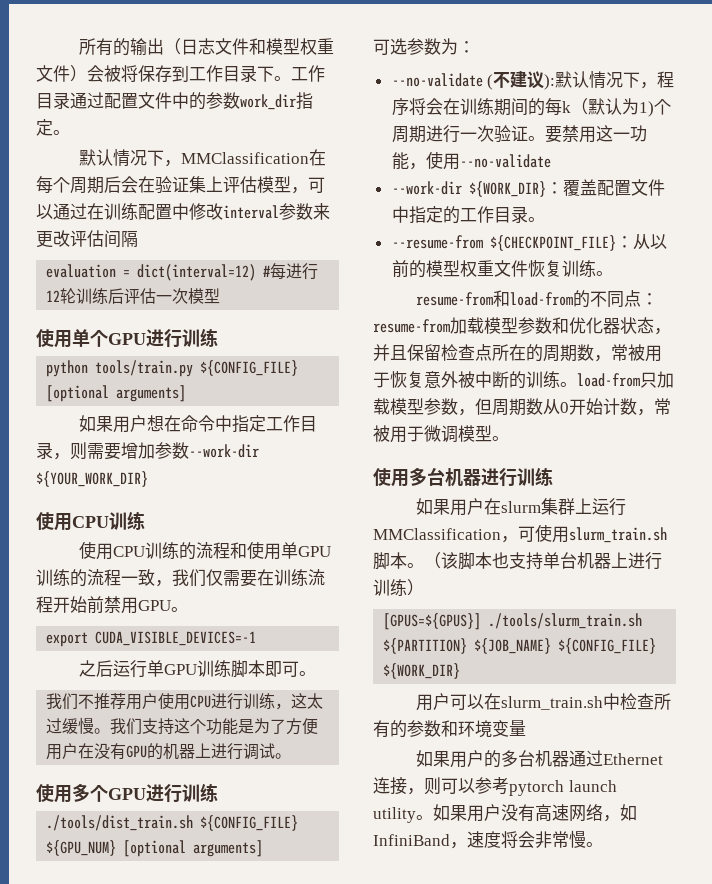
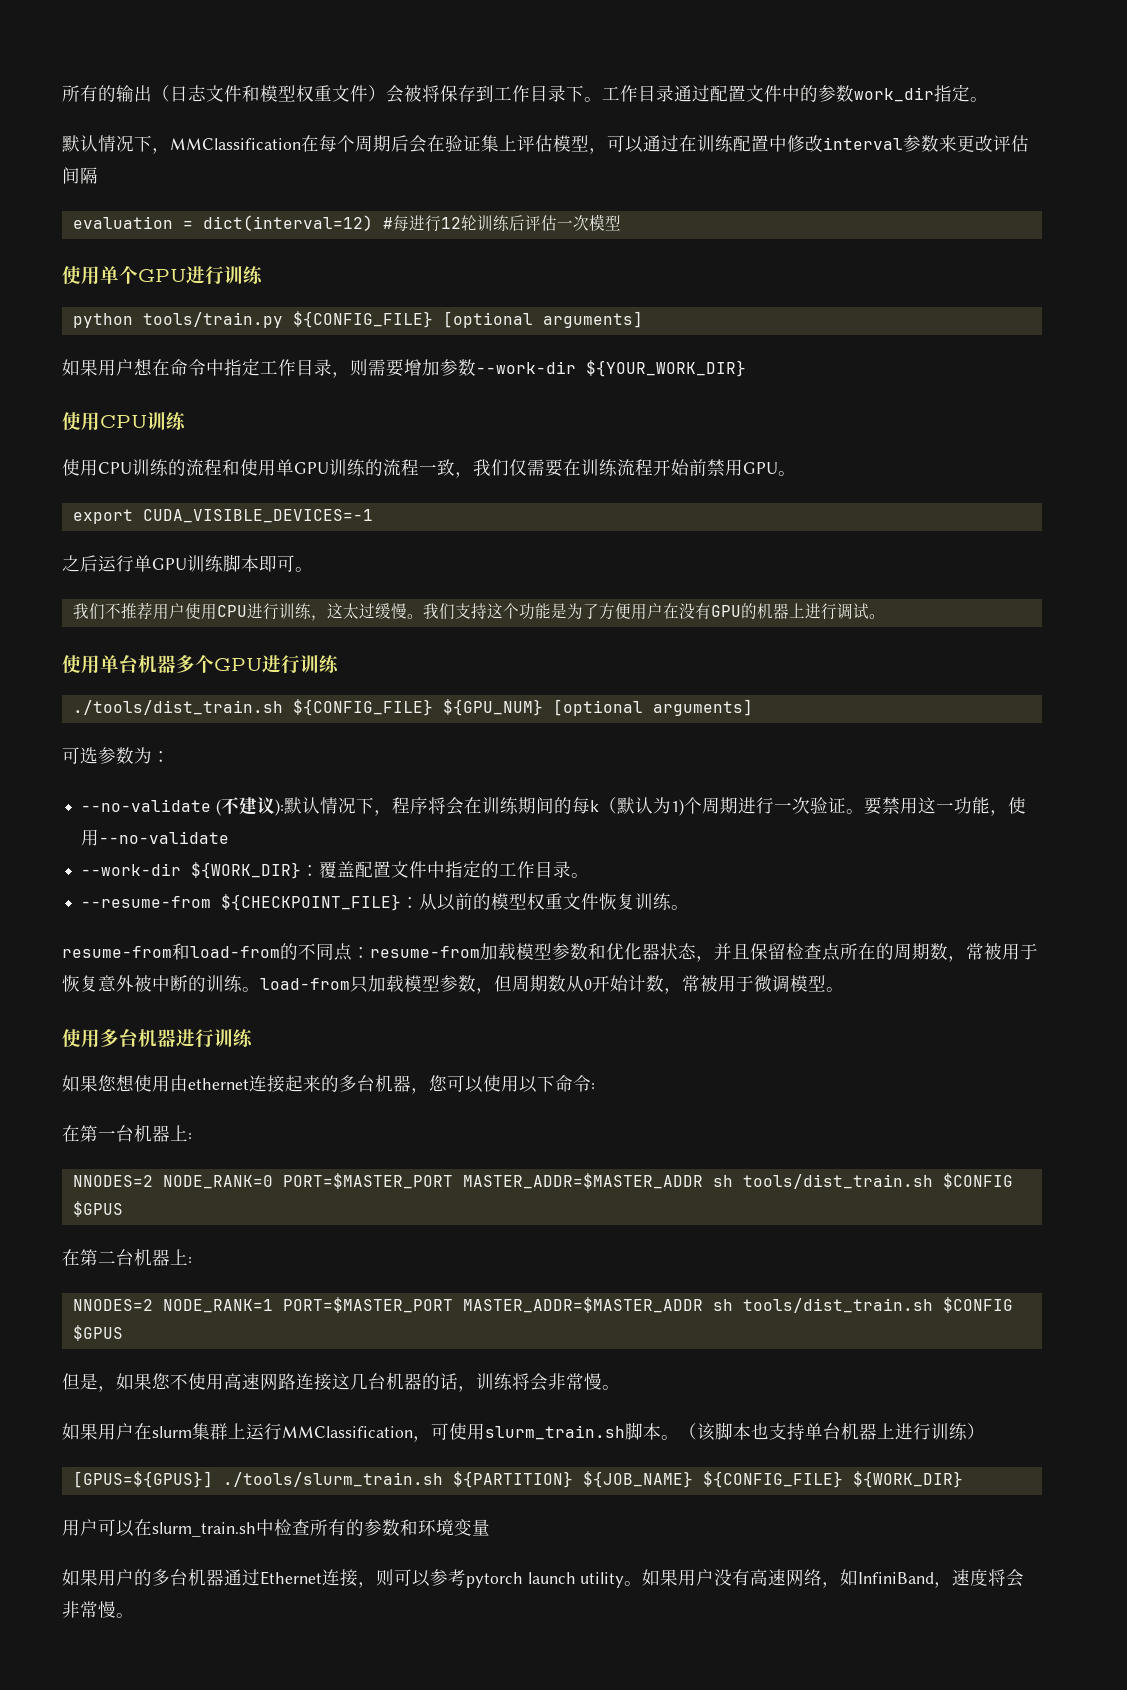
- 使用多个GPU进行训练
+ 使用单台机器多个GPU进行训练
+ 如果您想使用由ethernet连接起来的多台机器，您可以使用以下命令:
+ 在第一台机器上:
+ NNODES=2 NODE_RANK=0 PORT=$MASTER_PORT MASTER_ADDR=$MASTER_ADDR sh tools/dist_train.sh $CONFIG $GPUS
+ 在第二台机器上:
+ NNODES=2 NODE_RANK=1 PORT=$MASTER_PORT MASTER_ADDR=$MASTER_ADDR sh tools/dist_train.sh $CONFIG $GPUS
+ 但是，如果您不使用高速网路连接这几台机器的话，训练将会非常慢。

